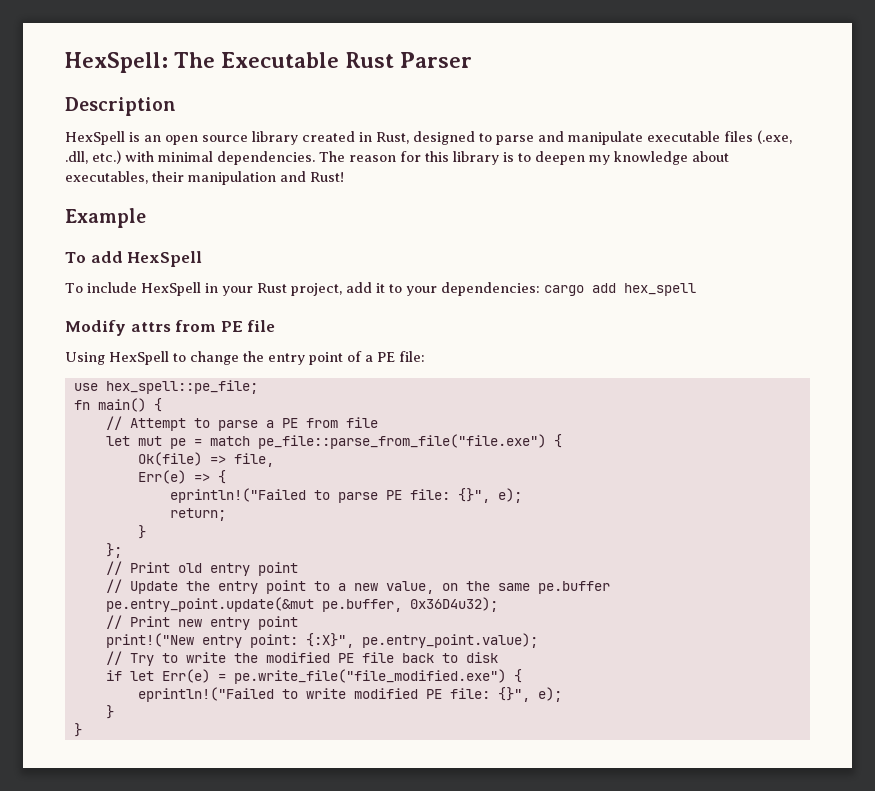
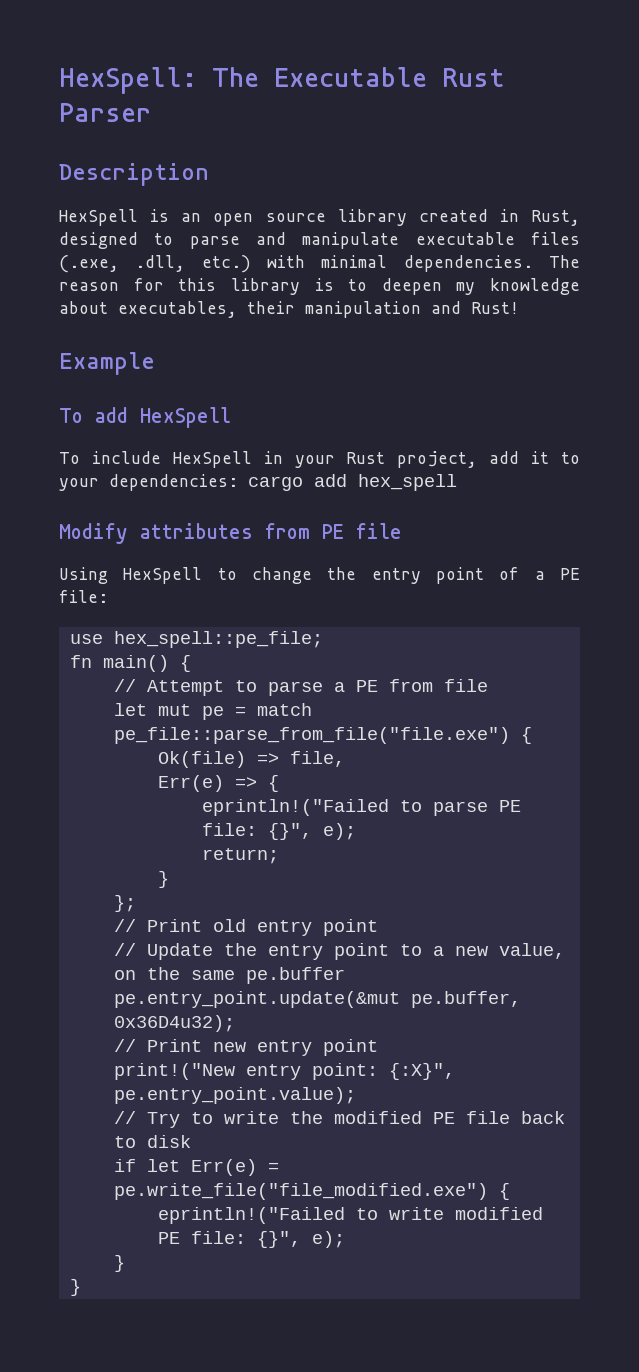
- Modify attrs from PE file
+ Modify attributes from PE file

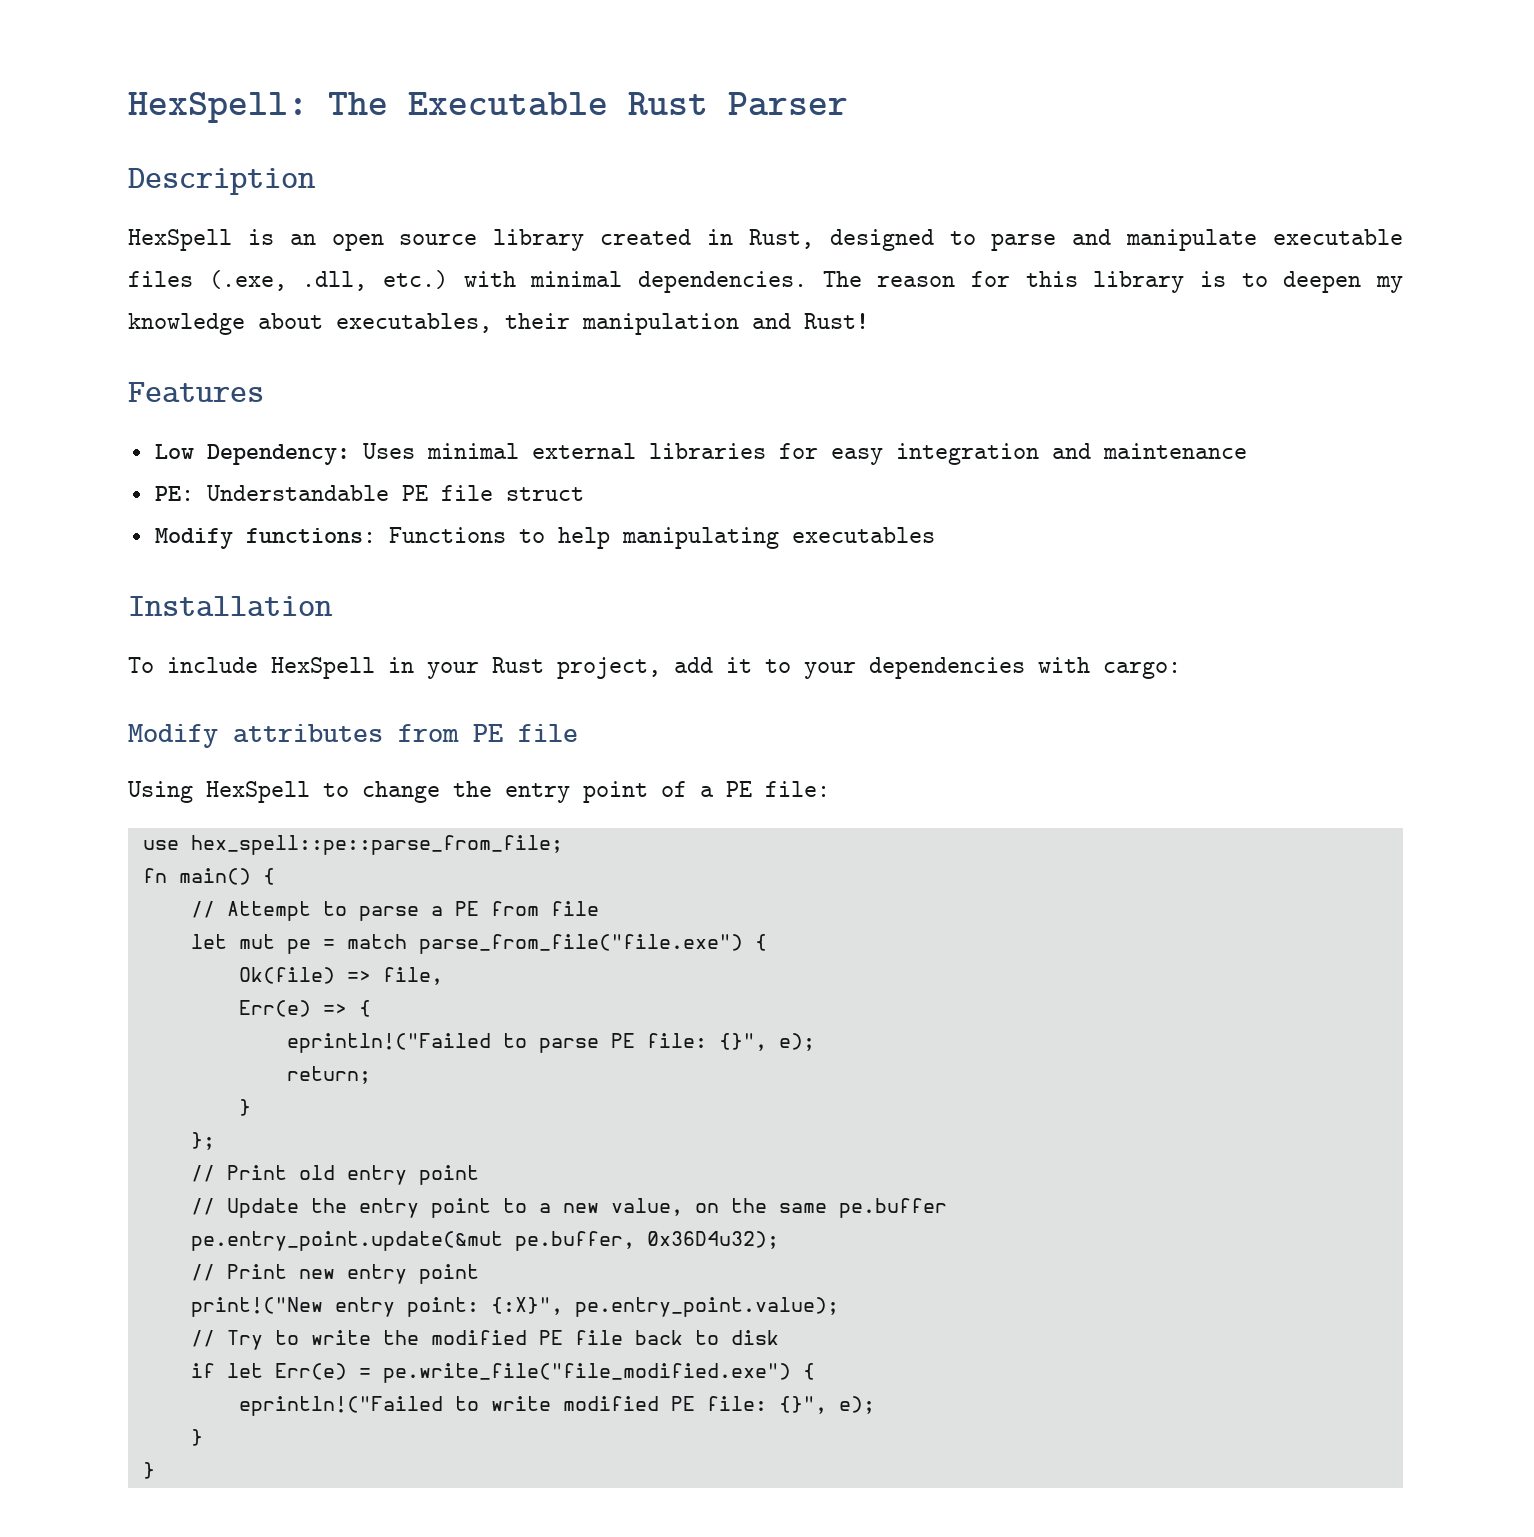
- Example
- To add HexSpell
+ Features
+ Low Dependency: Uses minimal external libraries for easy integration and maintenance
+ PE: Understandable PE file struct
+ Modify functions: Functions to help manipulating executables
+ Installation
- To include HexSpell in your Rust project, add it to your dependencies: cargo add hex_spell
+ To include HexSpell in your Rust project, add it to your dependencies with cargo:
- use hex_spell::pe_file;
+ use hex_spell::pe::parse_from_file;
- let mut pe = match pe_file::parse_from_file("file.exe") {
+ let mut pe = match parse_from_file("file.exe") {

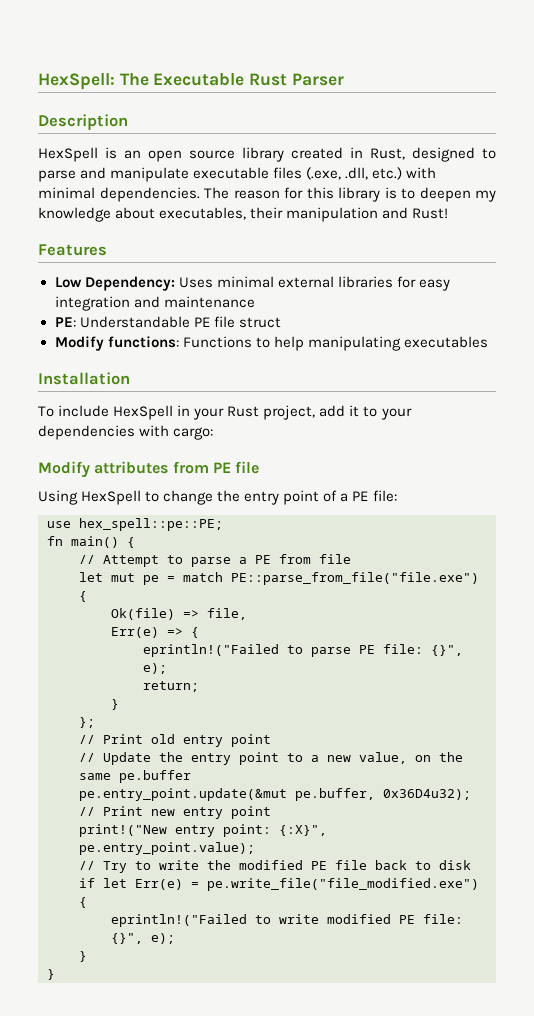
- use hex_spell::pe::parse_from_file;
+ use hex_spell::pe::PE;
- let mut pe = match parse_from_file("file.exe") {
+ let mut pe = match PE::parse_from_file("file.exe") {

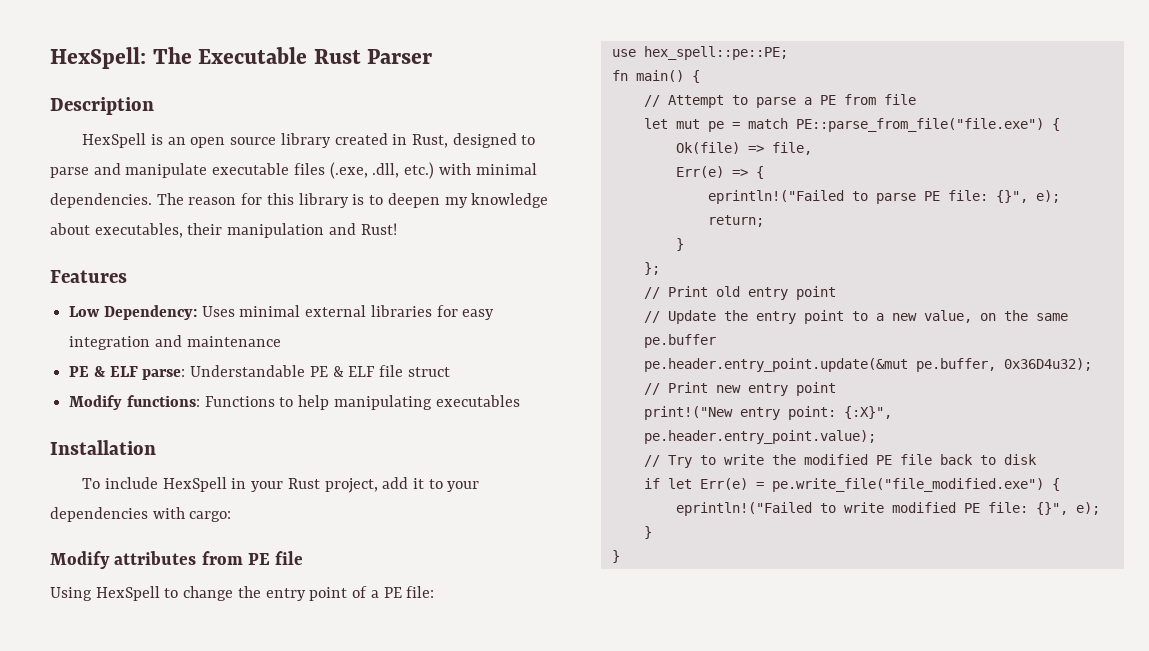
- PE: Understandable PE file struct
+ PE & ELF parse: Understandable PE & ELF file struct
- pe.entry_point.update(&mut pe.buffer, 0x36D4u32);
+ pe.header.entry_point.update(&mut pe.buffer, 0x36D4u32);
- print!("New entry point: {:X}", pe.entry_point.value);
+ print!("New entry point: {:X}", pe.header.entry_point.value);

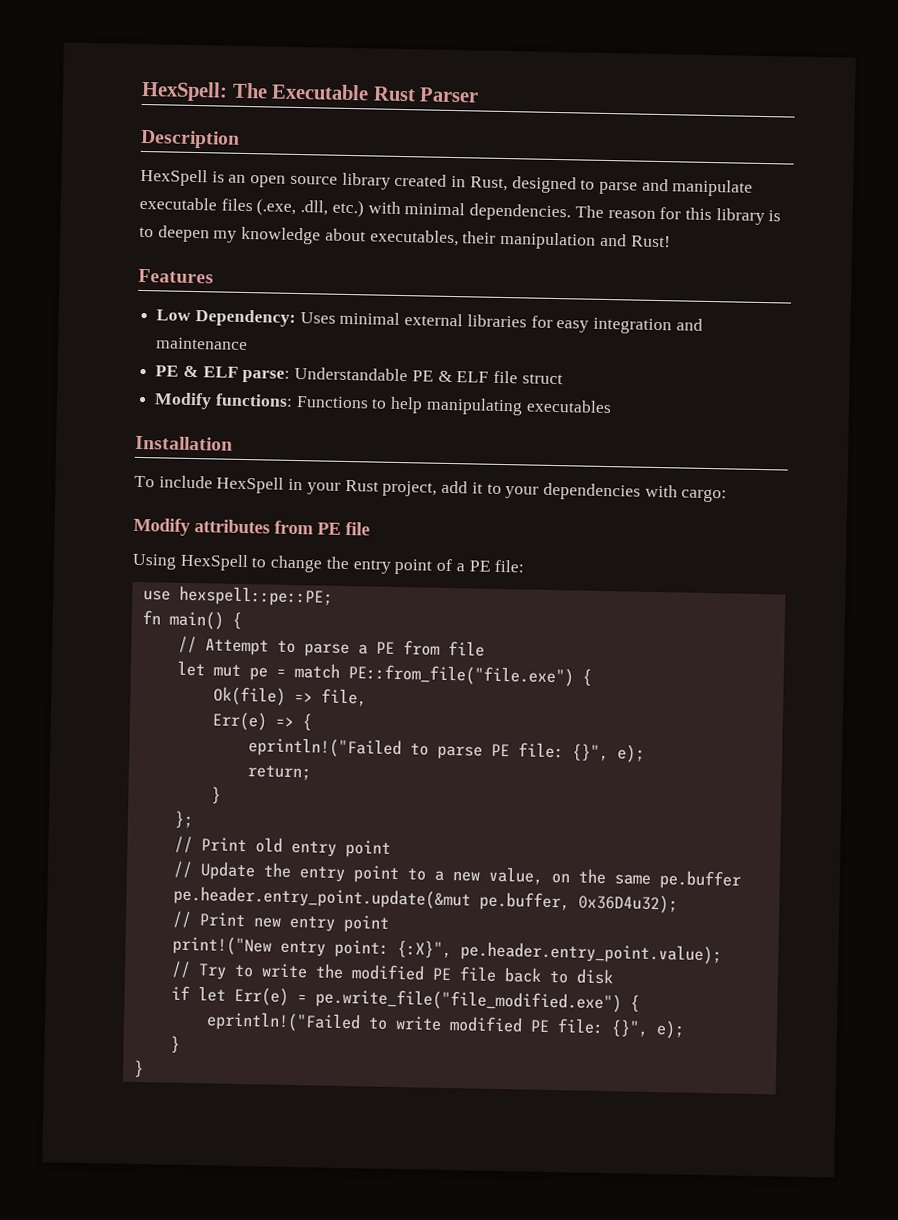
- use hex_spell::pe::PE;
+ use hexspell::pe::PE;
- let mut pe = match PE::parse_from_file("file.exe") {
+ let mut pe = match PE::from_file("file.exe") {

